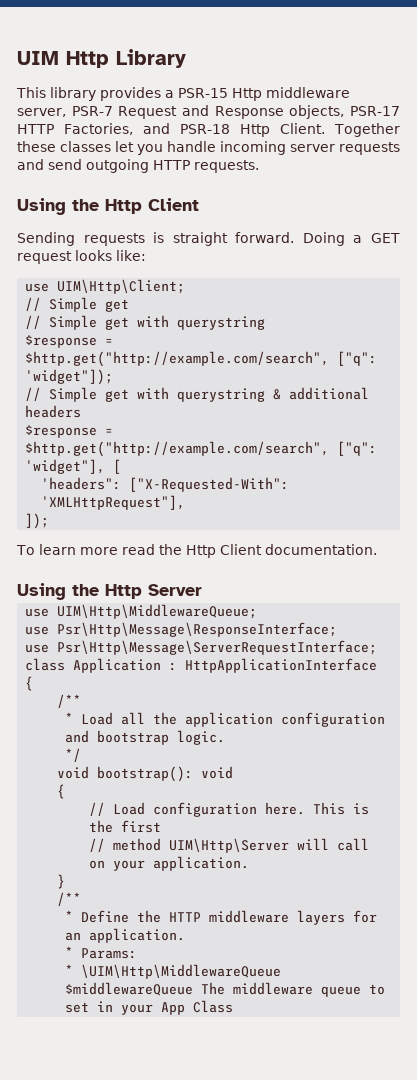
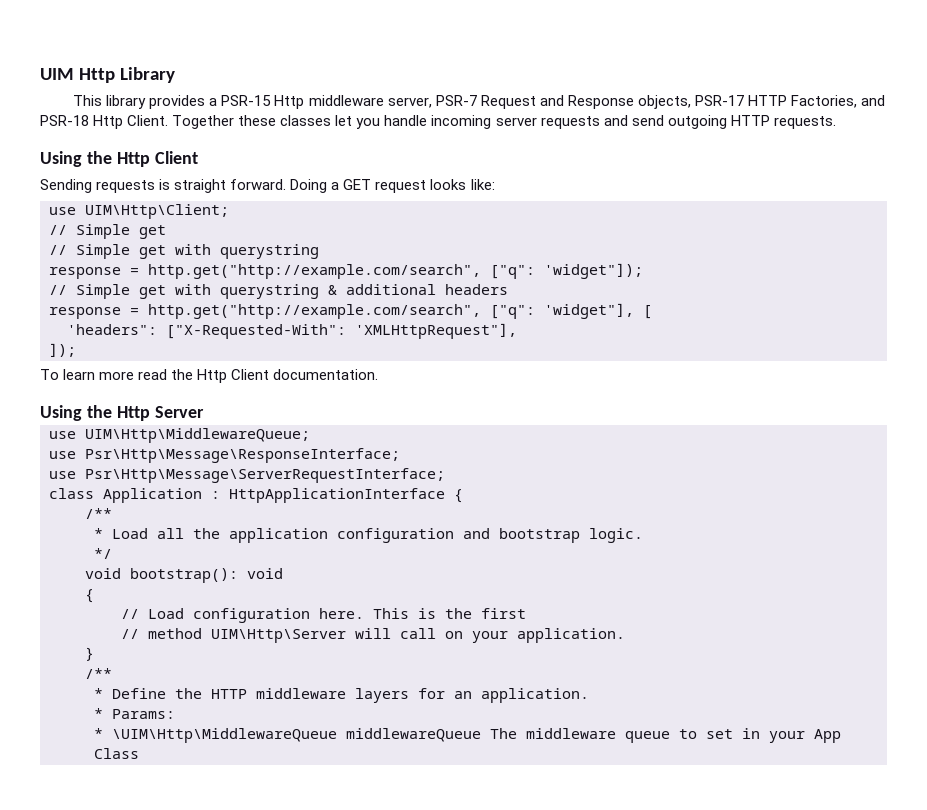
- $response = $http.get("http://example.com/search", ["q": 'widget"]);
+ response = http.get("http://example.com/search", ["q": 'widget"]);
- $response = $http.get("http://example.com/search", ["q": 'widget"], [
+ response = http.get("http://example.com/search", ["q": 'widget"], [
- * \UIM\Http\MiddlewareQueue $middlewareQueue The middleware queue to set in your App Class
+ * \UIM\Http\MiddlewareQueue middlewareQueue The middleware queue to set in your App Class

